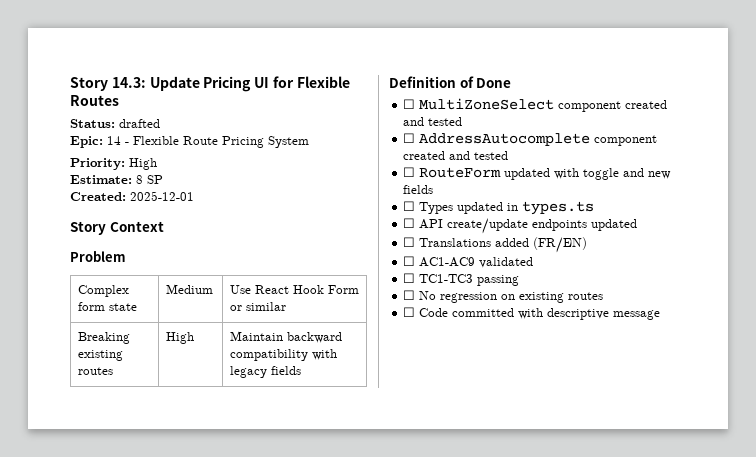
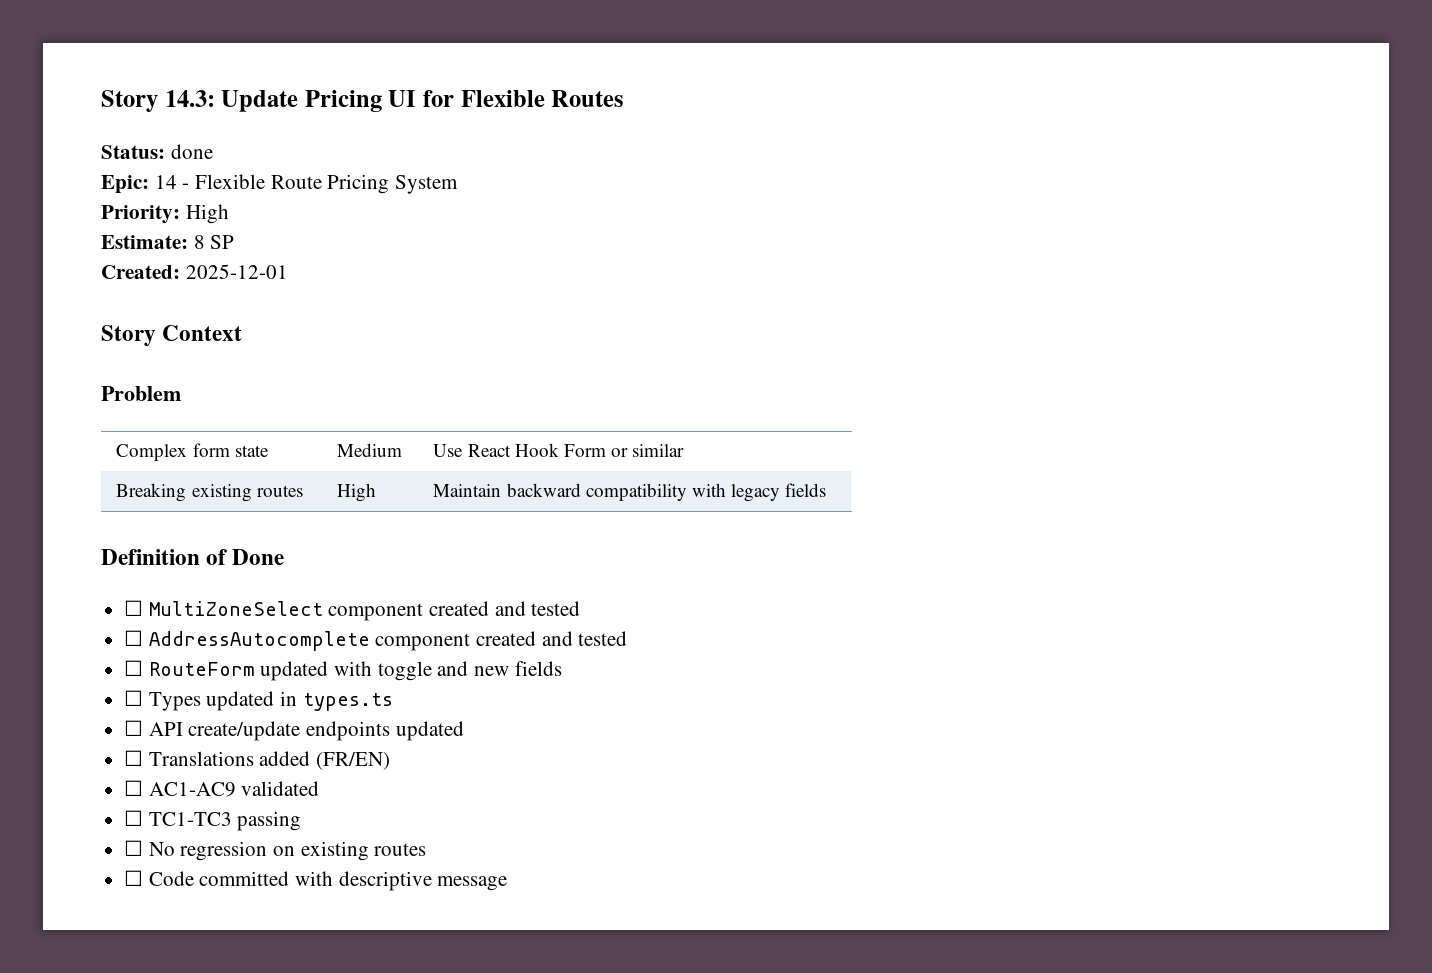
- Status: drafted
+ Status: done

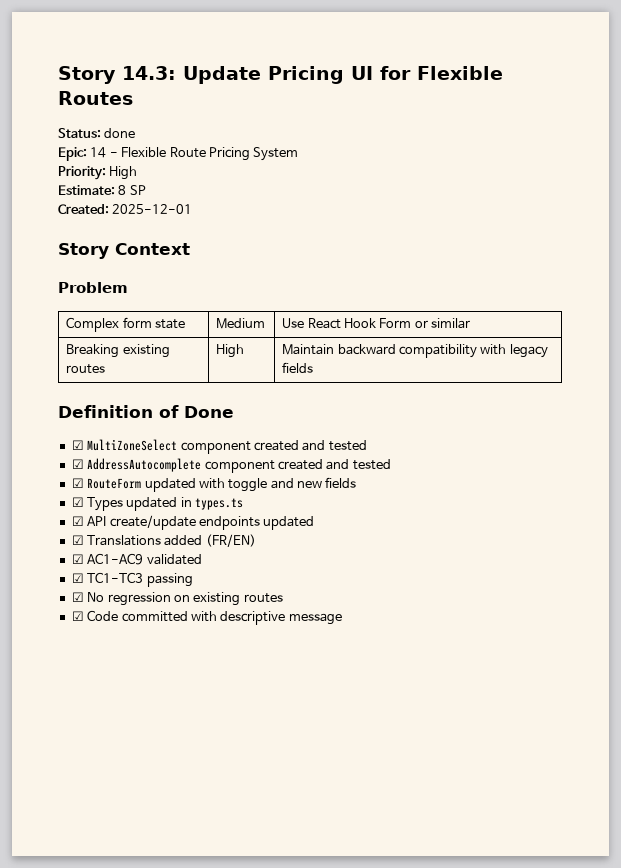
- ☐ MultiZoneSelect component created and tested
+ ☑ MultiZoneSelect component created and tested
- ☐ AddressAutocomplete component created and tested
+ ☑ AddressAutocomplete component created and tested
- ☐ RouteForm updated with toggle and new fields
+ ☑ RouteForm updated with toggle and new fields
- ☐ Types updated in types.ts
+ ☑ Types updated in types.ts
- ☐ API create/update endpoints updated
+ ☑ API create/update endpoints updated
- ☐ Translations added (FR/EN)
+ ☑ Translations added (FR/EN)
- ☐ AC1-AC9 validated
+ ☑ AC1-AC9 validated
- ☐ TC1-TC3 passing
+ ☑ TC1-TC3 passing
- ☐ No regression on existing routes
+ ☑ No regression on existing routes
- ☐ Code committed with descriptive message
+ ☑ Code committed with descriptive message

